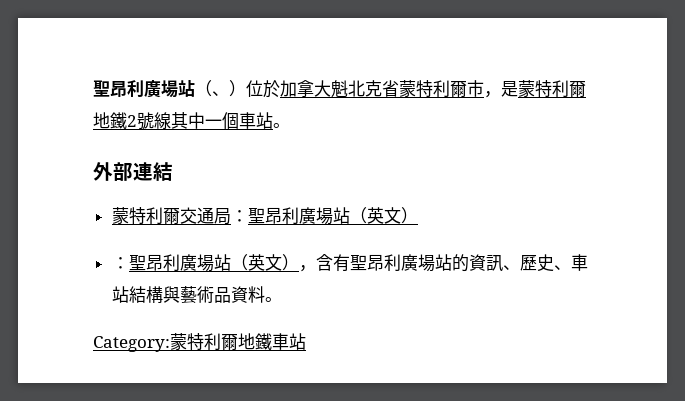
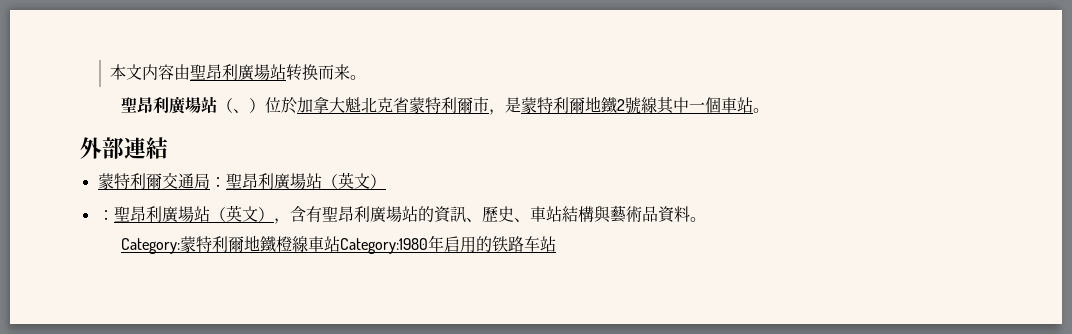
+ 本文内容由聖昂利廣場站转换而来。
- Category:蒙特利爾地鐵車站
+ Category:蒙特利爾地鐵橙線車站Category:1980年启用的铁路车站

